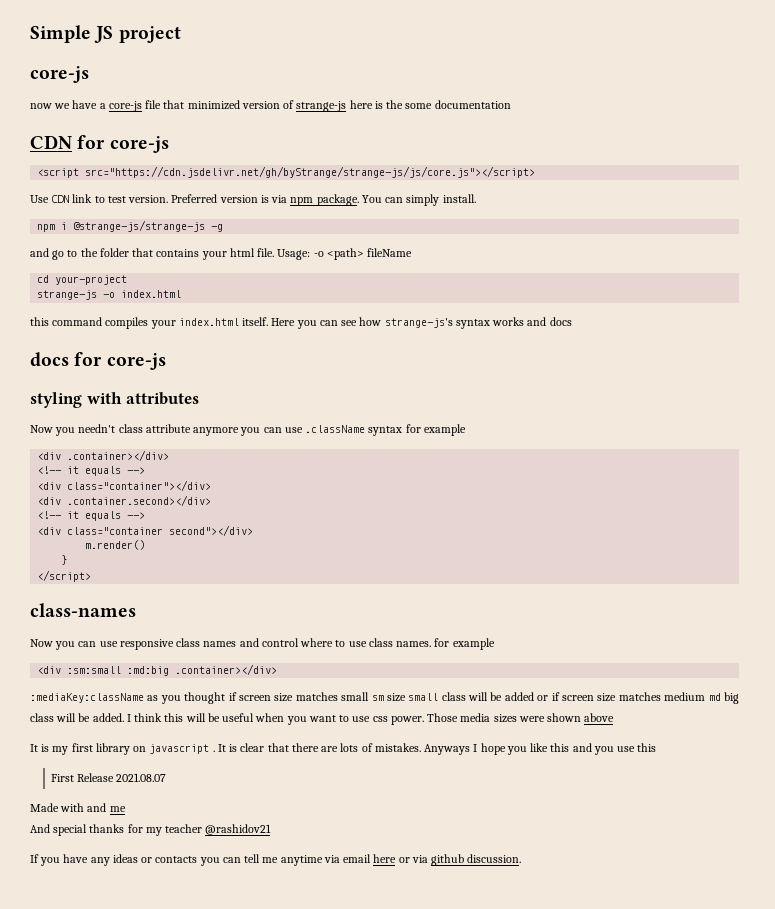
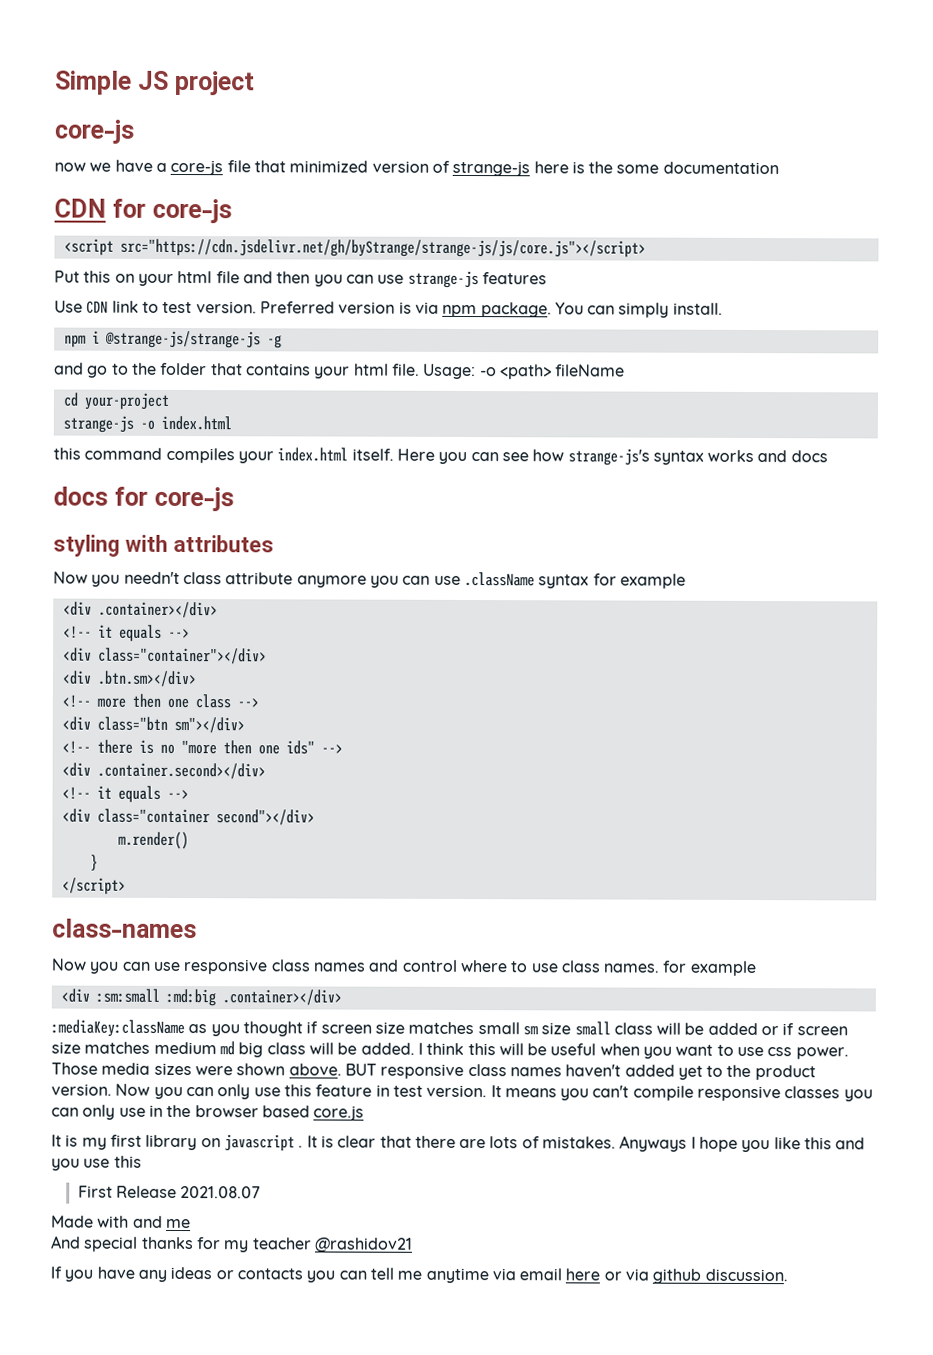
+ Put this on your html file and then you can use strange-js features
+ <div .btn.sm></div>
+ <!-- more then one class -->
+ <div class="btn sm"></div>
+ <!-- there is no "more then one ids" -->
- Those media sizes were shown above
+ Those media sizes were shown above. BUT responsive class names haven't added yet to the product version. Now you can only use this feature in test version. It means you can't compile responsive classes you can only use in the browser based core.js

